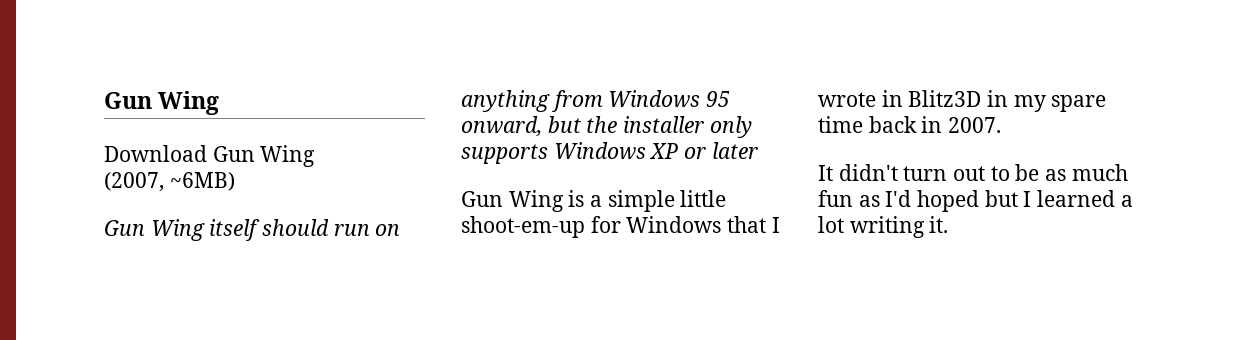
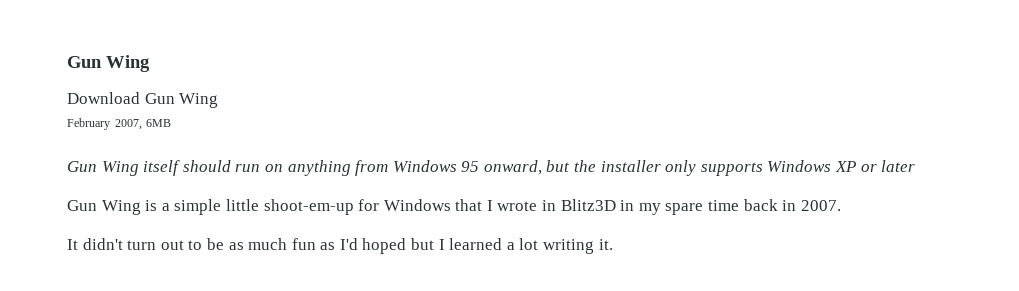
- (2007, ~6MB)
+ February 2007, 6MB

